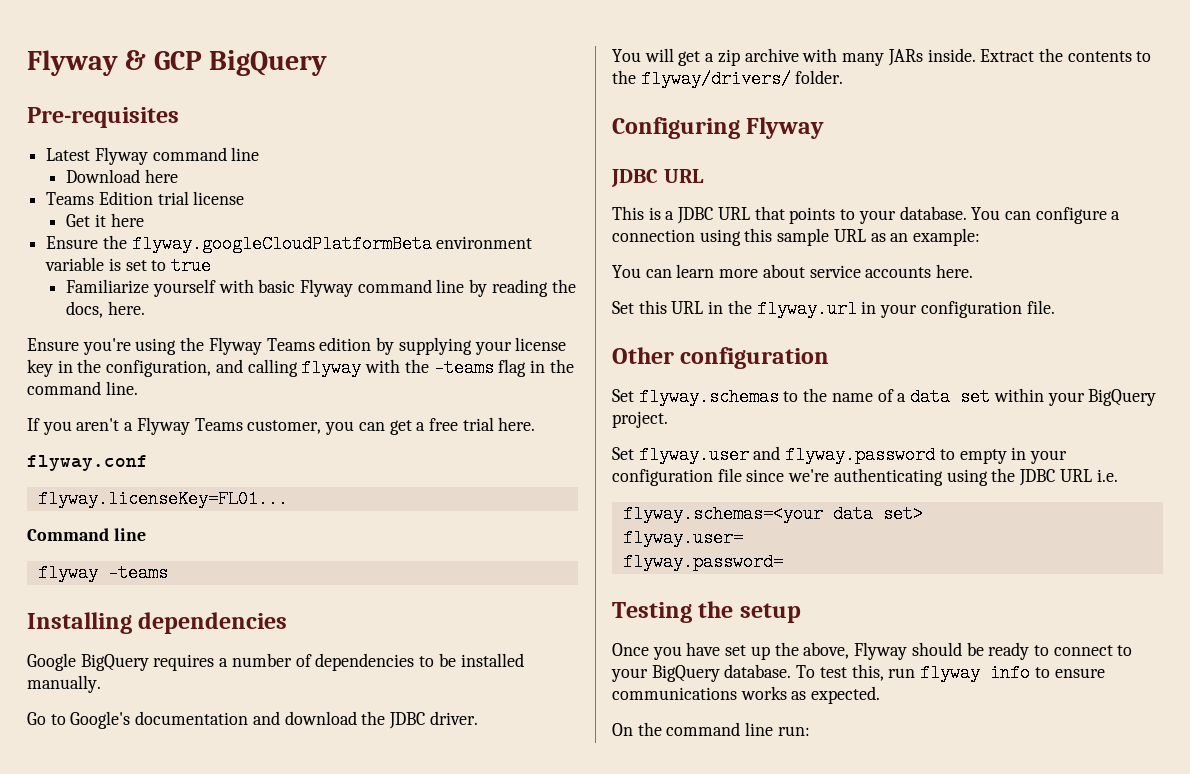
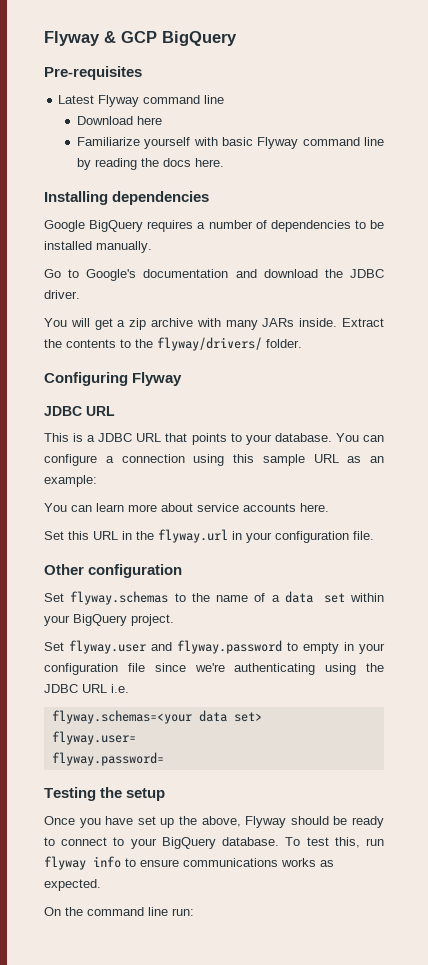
- Teams Edition trial license
- Get it here
- Ensure the flyway.googleCloudPlatformBeta environment variable is set to true
- Familiarize yourself with basic Flyway command line by reading the docs, here.
- Ensure you're using the Flyway Teams edition by supplying your license key in the configuration, and calling flyway with the -teams flag in the command line.
- If you aren't a Flyway Teams customer, you can get a free trial here.
- flyway.conf
- flyway.licenseKey=FL01...
- Command line
- flyway -teams
+ Familiarize yourself with basic Flyway command line by reading the docs here.

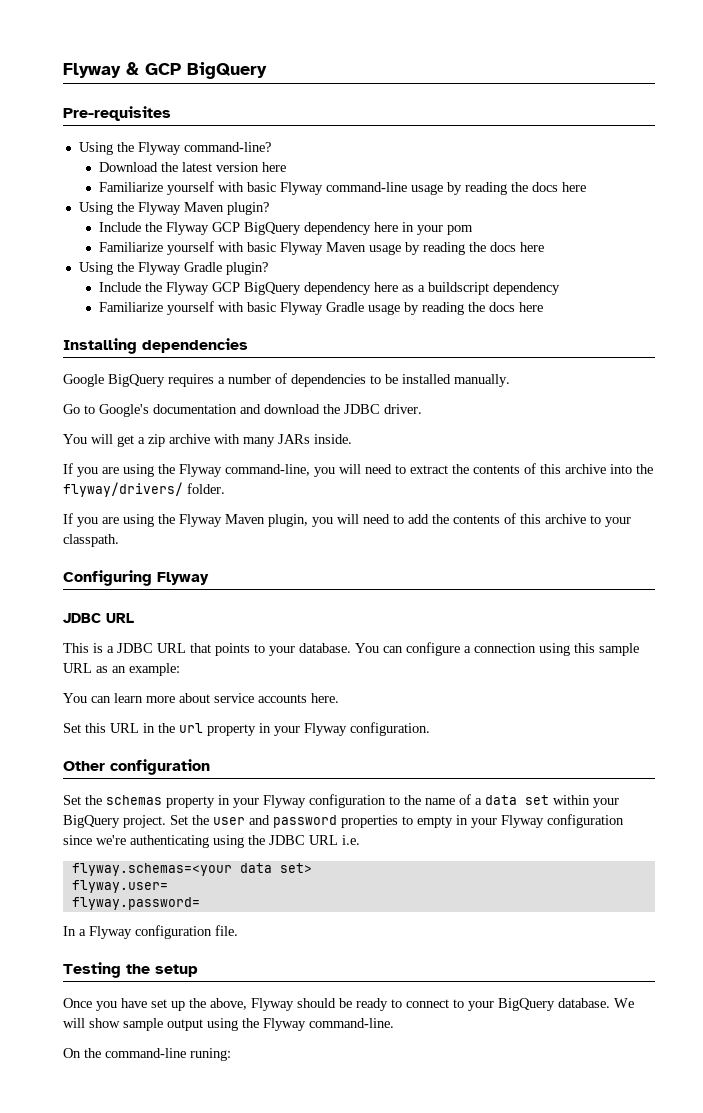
- Latest Flyway command line
- Download here
+ Using the Flyway command-line?
+ Download the latest version here
- Familiarize yourself with basic Flyway command line by reading the docs here.
+ Familiarize yourself with basic Flyway command-line usage by reading the docs here
+ Using the Flyway Maven plugin?
+ Include the Flyway GCP BigQuery dependency here in your pom
+ Familiarize yourself with basic Flyway Maven usage by reading the docs here
+ Using the Flyway Gradle plugin?
+ Include the Flyway GCP BigQuery dependency here as a buildscript dependency
+ Familiarize yourself with basic Flyway Gradle usage by reading the docs here
- You will get a zip archive with many JARs inside. Extract the contents to the flyway/drivers/ folder.
+ You will get a zip archive with many JARs inside.
+ If you are using the Flyway command-line, you will need to extract the contents of this archive into the flyway/drivers/ folder.
+ If you are using the Flyway Maven plugin, you will need to add the contents of this archive to your classpath.
- Set this URL in the flyway.url in your configuration file.
+ Set this URL in the url property in your Flyway configuration.
  Other configuration
- Set flyway.schemas to the name of a data set within your BigQuery project.
- Set flyway.user and flyway.password to empty in your configuration file since we're authenticating using the JDBC URL i.e.
+ Set the schemas property in your Flyway configuration to the name of a data set within your BigQuery project. Set the user and password properties to empty in your Flyway configuration since we're authenticating using the JDBC URL i.e.
+ In a Flyway configuration file.
- To test this, run flyway info to ensure communications works as expected.
+ We will show sample output using the Flyway command-line.
- On the command line run:
+ On the command-line runing:

